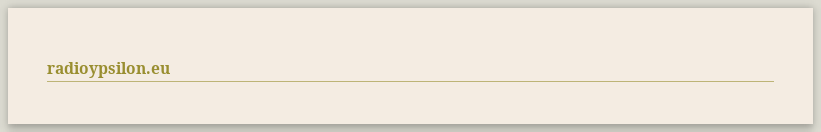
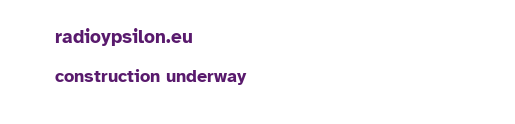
+ construction underway

